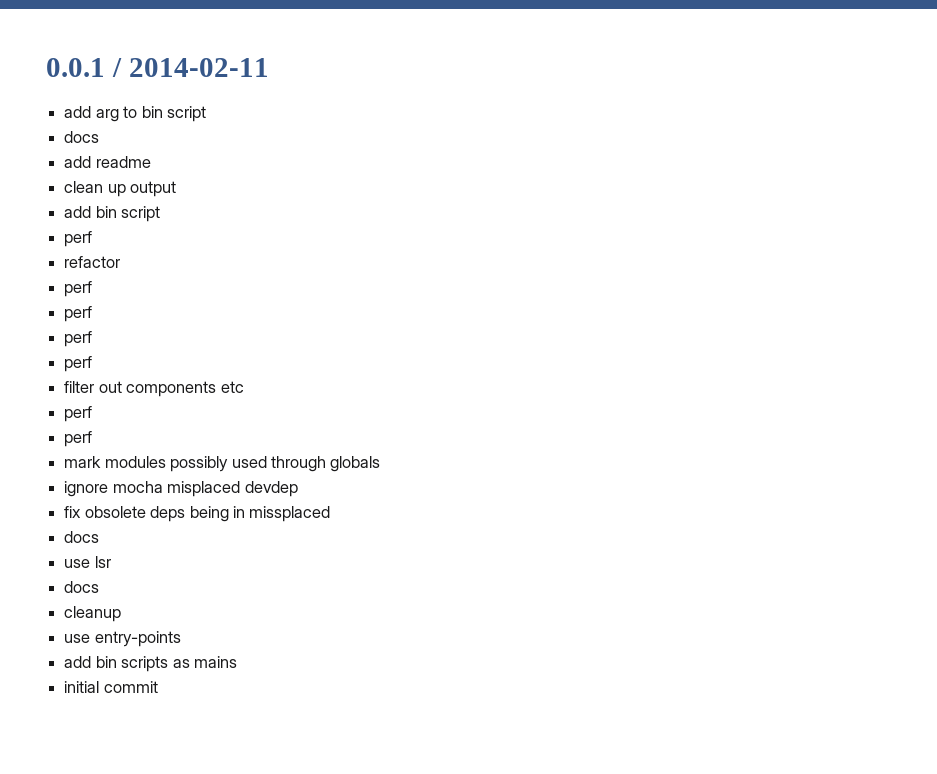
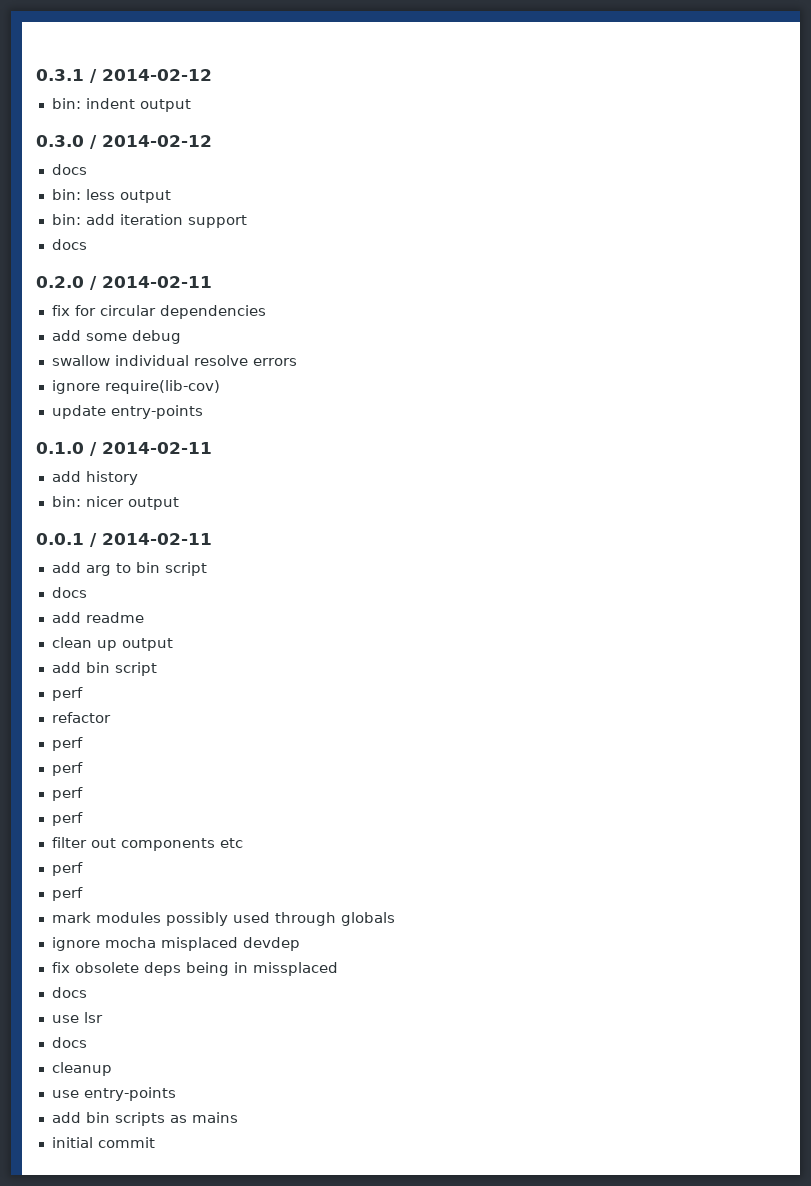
+ 0.3.1 / 2014-02-12
+ bin: indent output
+ 0.3.0 / 2014-02-12
+ docs
+ bin: less output
+ bin: add iteration support
+ docs
+ 0.2.0 / 2014-02-11
+ fix for circular dependencies
+ add some debug
+ swallow individual resolve errors
+ ignore require(lib-cov)
+ update entry-points
+ 0.1.0 / 2014-02-11
+ add history
+ bin: nicer output

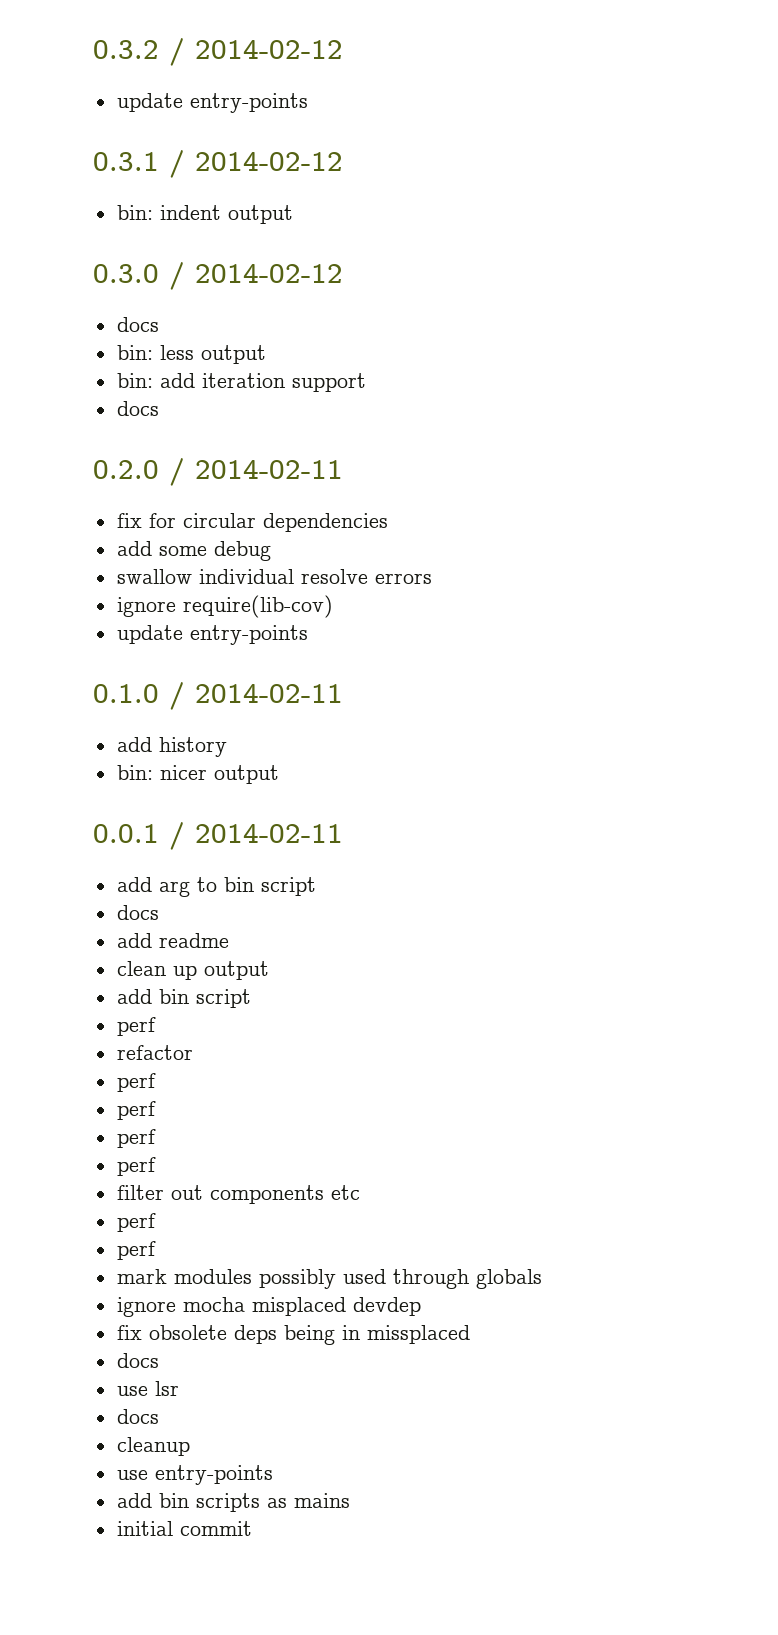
+ 0.3.2 / 2014-02-12
+ update entry-points

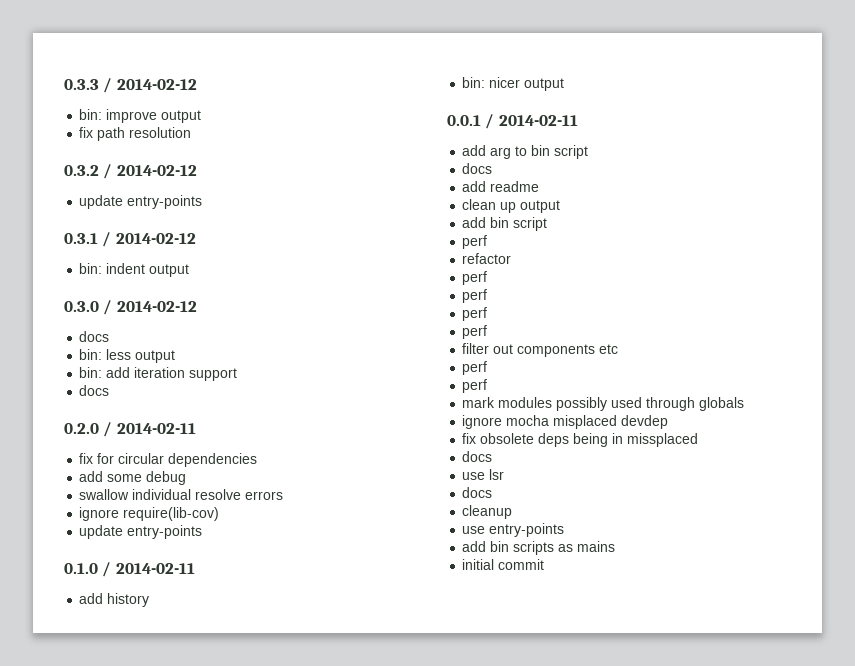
+ 0.3.3 / 2014-02-12
+ bin: improve output
+ fix path resolution

